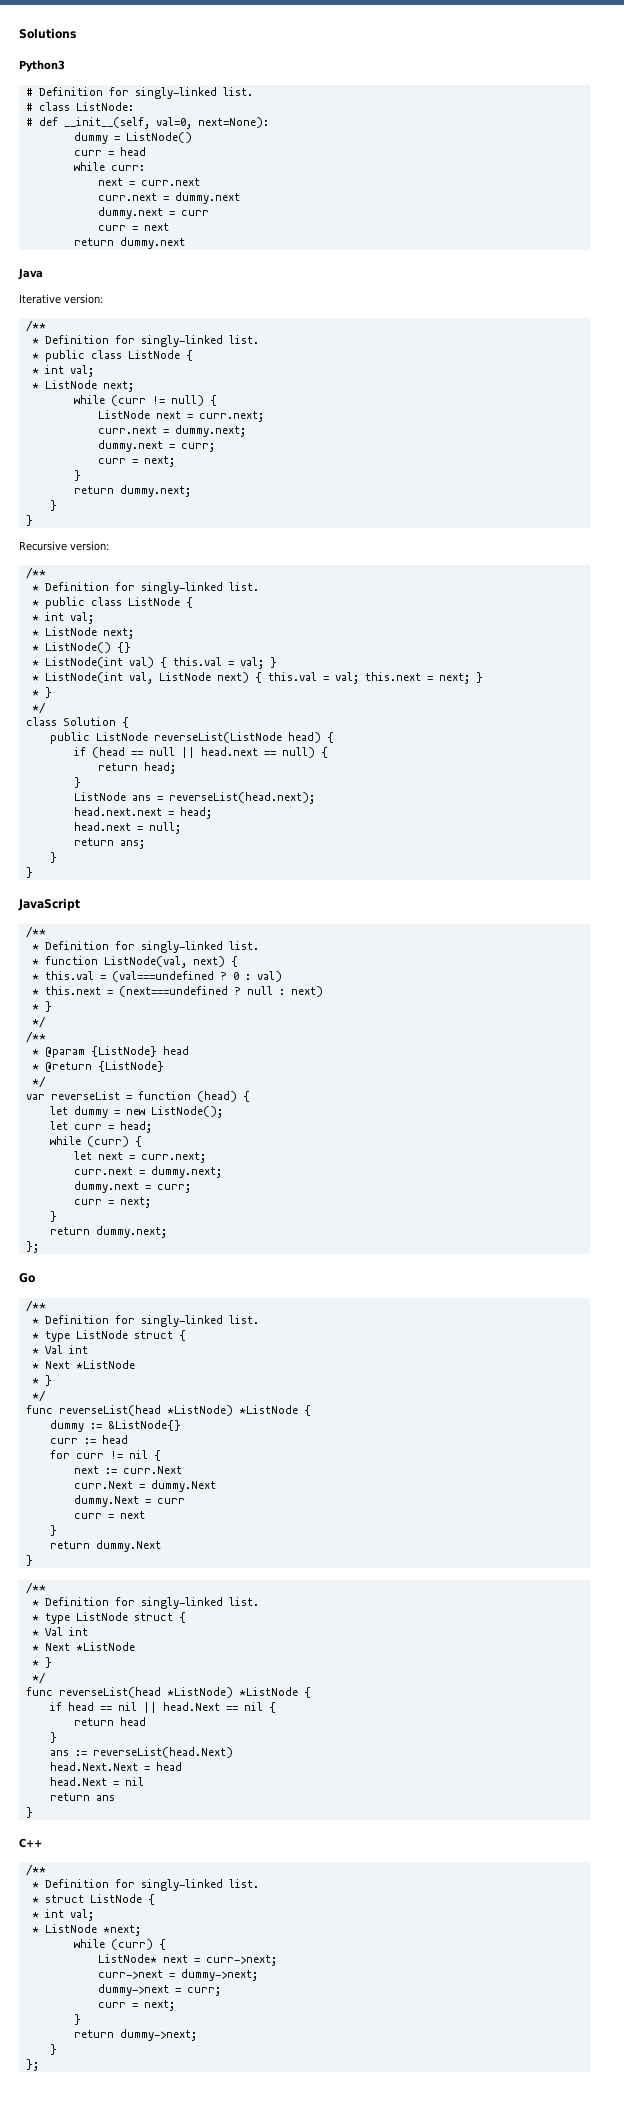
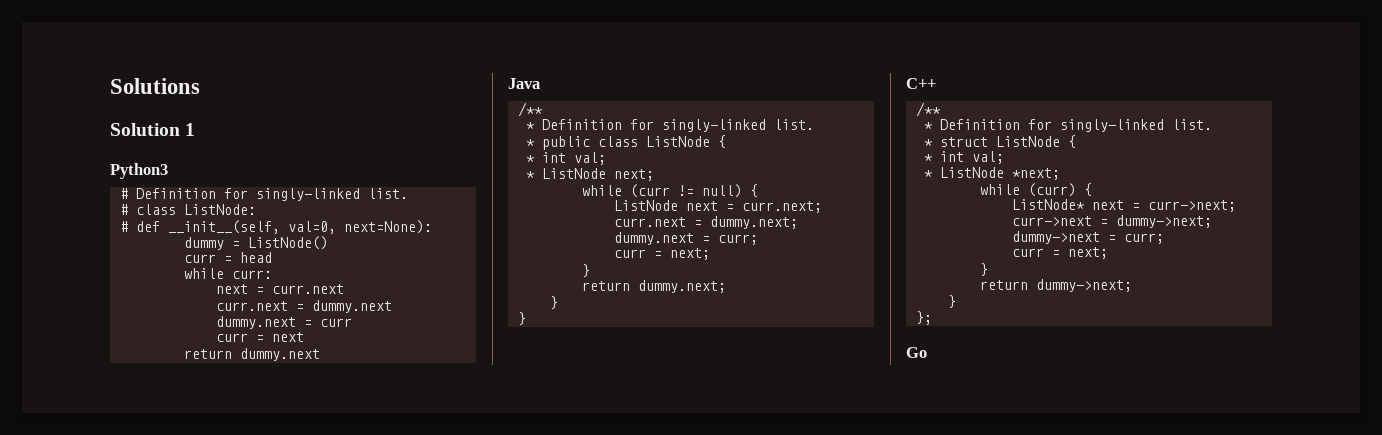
+ Solution 1
- Iterative version:
- Recursive version:
- /**
- * Definition for singly-linked list.
- * public class ListNode {
- * int val;
- * ListNode next;
- * ListNode() {}
- * ListNode(int val) { this.val = val; }
- * ListNode(int val, ListNode next) { this.val = val; this.next = next; }
- * }
- */
- class Solution {
- public ListNode reverseList(ListNode head) {
- if (head == null || head.next == null) {
- return head;
- }
- ListNode ans = reverseList(head.next);
- head.next.next = head;
- head.next = null;
- return ans;
- }
- }
- JavaScript
- /**
- * Definition for singly-linked list.
- * function ListNode(val, next) {
- * this.val = (val===undefined ? 0 : val)
- * this.next = (next===undefined ? null : next)
- * }
- */
- /**
- * @param {ListNode} head
- * @return {ListNode}
- */
- var reverseList = function (head) {
- let dummy = new ListNode();
- let curr = head;
- while (curr) {
- let next = curr.next;
- curr.next = dummy.next;
- dummy.next = curr;
- curr = next;
- }
- return dummy.next;
- };
- Go
- /**
- * Definition for singly-linked list.
- * type ListNode struct {
- * Val int
- * Next *ListNode
- * }
- */
- func reverseList(head *ListNode) *ListNode {
- dummy := &ListNode{}
- curr := head
- for curr != nil {
- next := curr.Next
- curr.Next = dummy.Next
- dummy.Next = curr
- curr = next
- }
- return dummy.Next
- }
- /**
- * Definition for singly-linked list.
- * type ListNode struct {
- * Val int
- * Next *ListNode
- * }
- */
- func reverseList(head *ListNode) *ListNode {
- if head == nil || head.Next == nil {
- return head
- }
- ans := reverseList(head.Next)
- head.Next.Next = head
- head.Next = nil
- return ans
- }
+ Go

